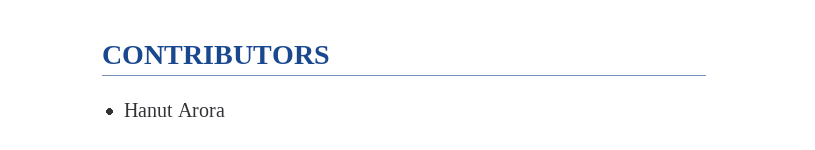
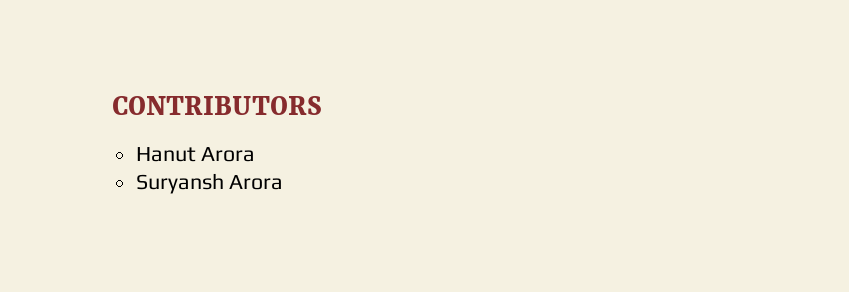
+ Suryansh Arora

